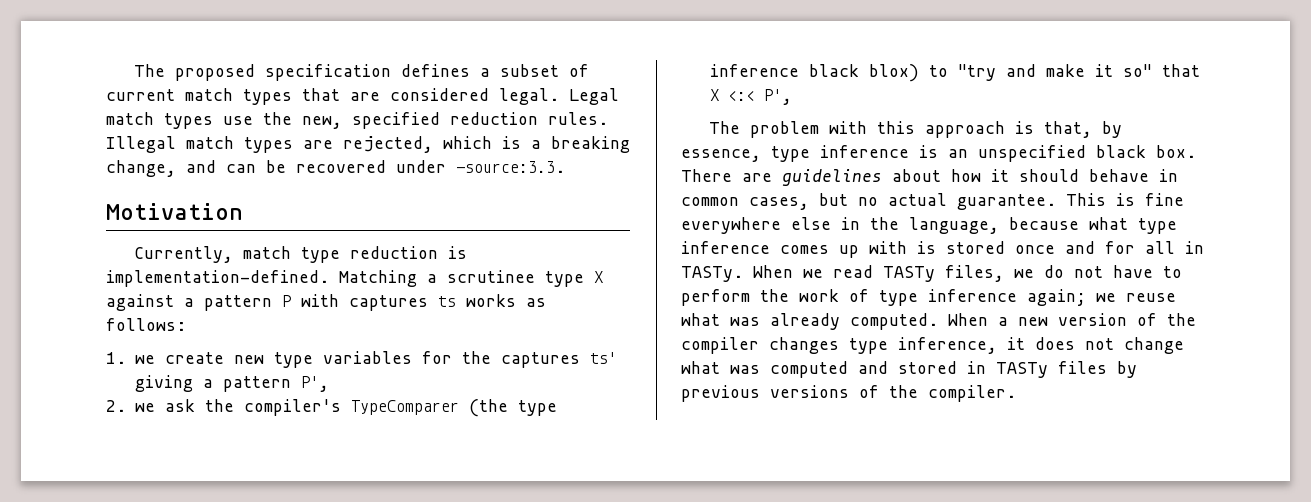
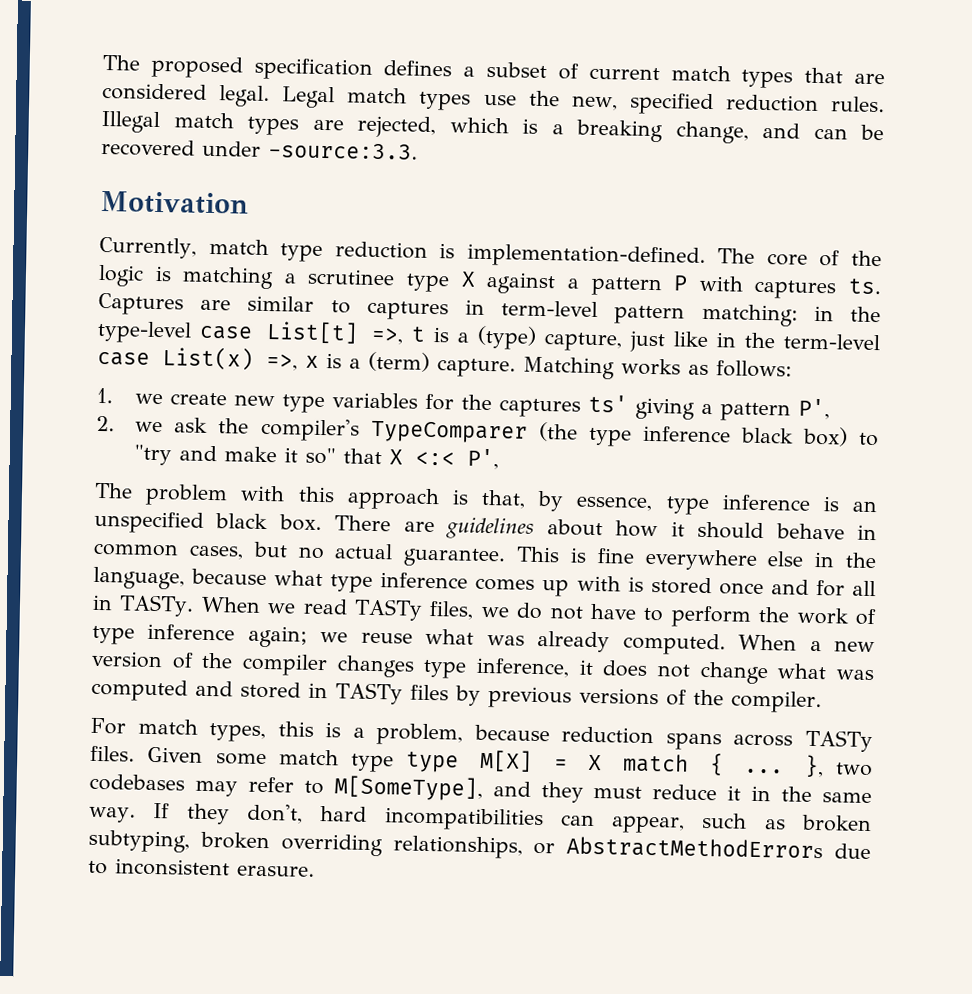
- Matching a scrutinee type X against a pattern P with captures ts works as follows:
+ The core of the logic is matching a scrutinee type X against a pattern P with captures ts. Captures are similar to captures in term-level pattern matching: in the type-level case List[t] =>, t is a (type) capture, just like in the term-level case List(x) =>, x is a (term) capture. Matching works as follows:
- 2. we ask the compiler's TypeComparer (the type inference black blox) to "try and make it so" that X <:< P',
+ 2. we ask the compiler's TypeComparer (the type inference black box) to "try and make it so" that X <:< P',
+ For match types, this is a problem, because reduction spans across TASTy files. Given some match type type M[X] = X match { ... }, two codebases may refer to M[SomeType], and they must reduce it in the same way. If they don't, hard incompatibilities can appear, such as broken subtyping, broken overriding relationships, or AbstractMethodErrors due to inconsistent erasure.

